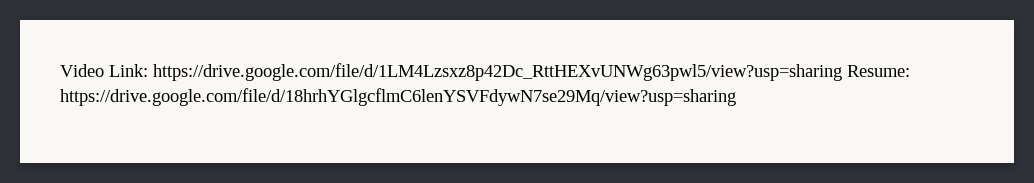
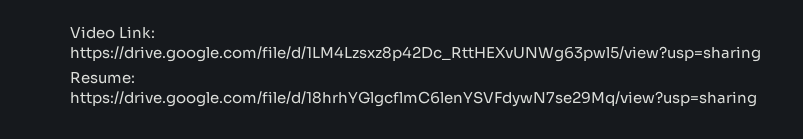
- Video Link: https://drive.google.com/file/d/1LM4Lzsxz8p42Dc_RttHEXvUNWg63pwl5/view?usp=sharing Resume: https://drive.google.com/file/d/18hrhYGlgcflmC6lenYSVFdywN7se29Mq/view?usp=sharing
+ Video Link: https://drive.google.com/file/d/1LM4Lzsxz8p42Dc_RttHEXvUNWg63pwl5/view?usp=sharing
+ Resume: https://drive.google.com/file/d/18hrhYGlgcflmC6lenYSVFdywN7se29Mq/view?usp=sharing

